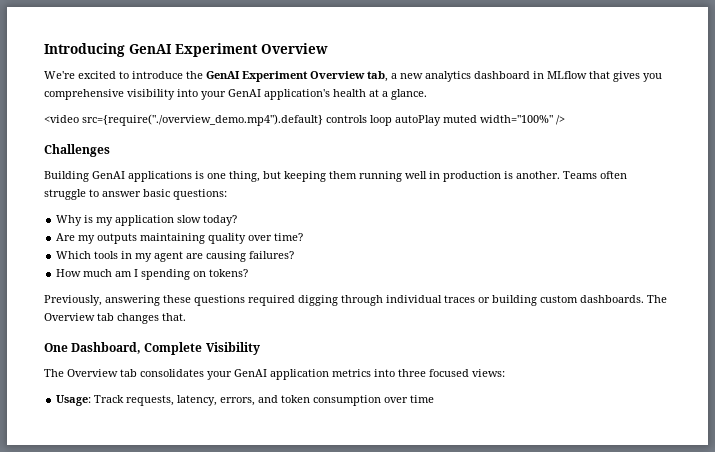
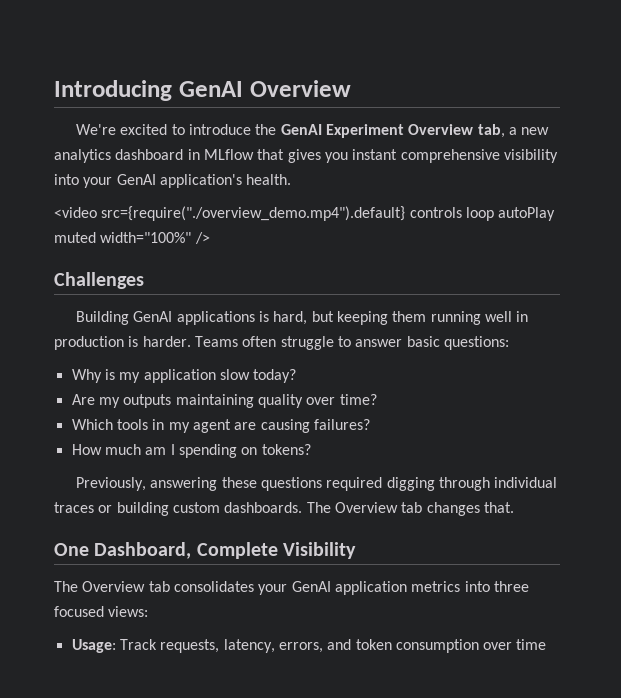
- Introducing GenAI Experiment Overview
+ Introducing GenAI Overview
- We're excited to introduce the GenAI Experiment Overview tab, a new analytics dashboard in MLflow that gives you comprehensive visibility into your GenAI application's health at a glance.
+ We're excited to introduce the GenAI Experiment Overview tab, a new analytics dashboard in MLflow that gives you instant comprehensive visibility into your GenAI application's health.
- Building GenAI applications is one thing, but keeping them running well in production is another.
+ Building GenAI applications is hard, but keeping them running well in production is harder.

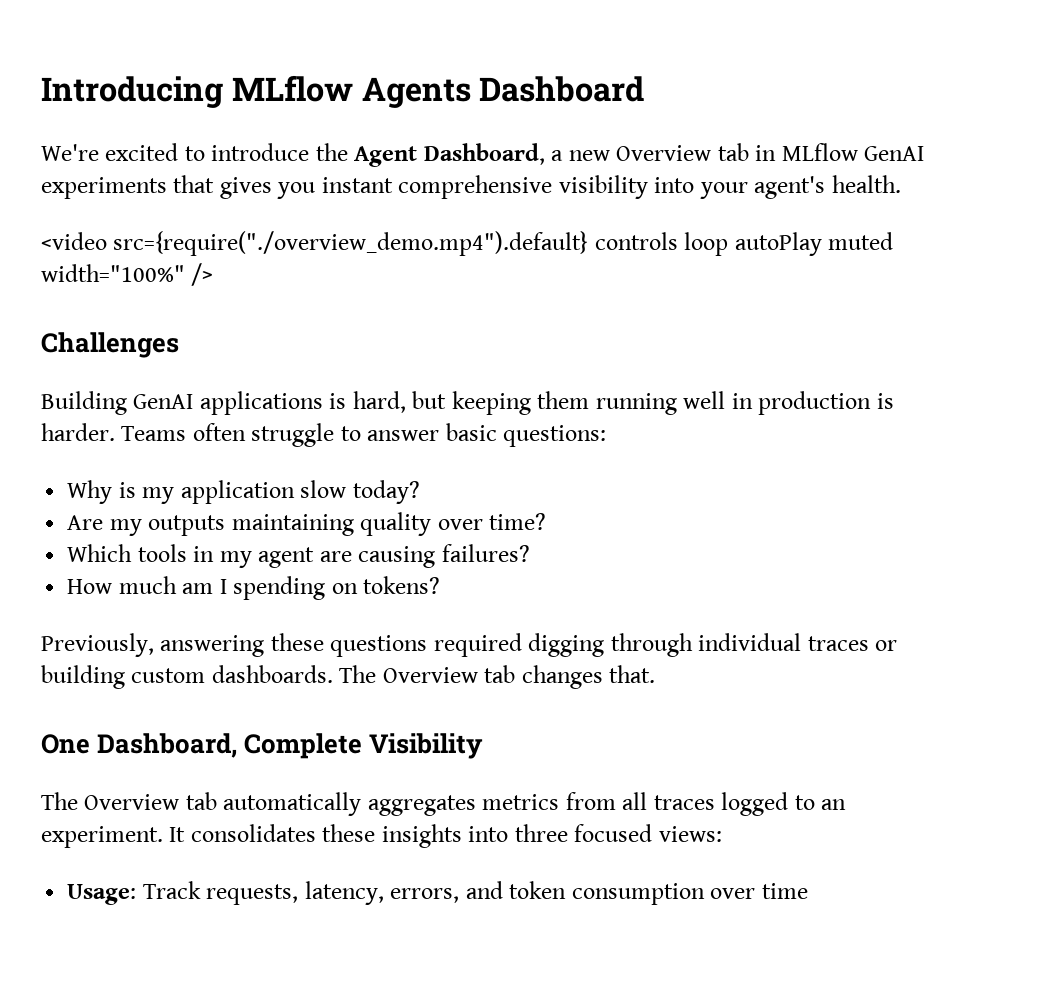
- Introducing GenAI Overview
+ Introducing MLflow Agents Dashboard
- We're excited to introduce the GenAI Experiment Overview tab, a new analytics dashboard in MLflow that gives you instant comprehensive visibility into your GenAI application's health.
+ We're excited to introduce the Agent Dashboard, a new Overview tab in MLflow GenAI experiments that gives you instant comprehensive visibility into your agent's health.
- The Overview tab consolidates your GenAI application metrics into three focused views:
+ The Overview tab automatically aggregates metrics from all traces logged to an experiment. It consolidates these insights into three focused views:

